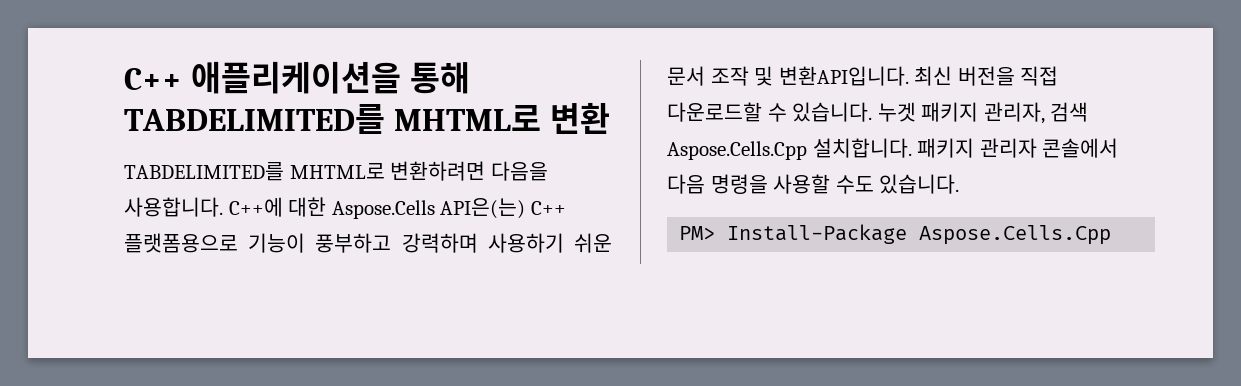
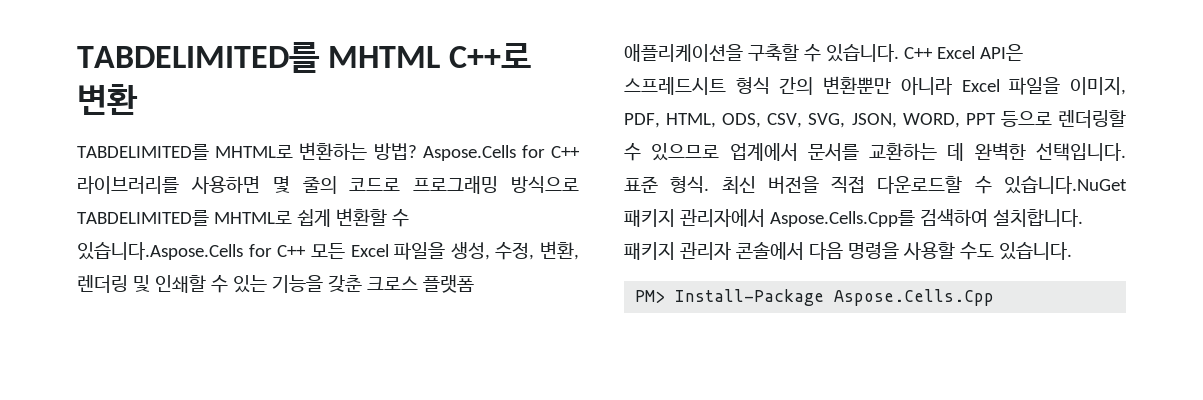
- C++ 애플리케이션을 통해 TABDELIMITED를 MHTML로 변환
- TABDELIMITED를 MHTML로 변환하려면 다음을 사용합니다. C++에 대한 Aspose.Cells API은(는) C++ 플랫폼용으로 기능이 풍부하고 강력하며 사용하기 쉬운 문서 조작 및 변환API입니다.
+ TABDELIMITED를 MHTML C++로 변환
+ TABDELIMITED를 MHTML로 변환하는 방법? Aspose.Cells for C++ 라이브러리를 사용하면 몇 줄의 코드로 프로그래밍 방식으로 TABDELIMITED를 MHTML로 쉽게 변환할 수 있습니다.Aspose.Cells for C++ 모든 Excel 파일을 생성, 수정, 변환, 렌더링 및 인쇄할 수 있는 기능을 갖춘 크로스 플랫폼 애플리케이션을 구축할 수 있습니다. C++ Excel API은 스프레드시트 형식 간의 변환뿐만 아니라 Excel 파일을 이미지, PDF, HTML, ODS, CSV, SVG, JSON, WORD, PPT 등으로 렌더링할 수 있으므로 업계에서 문서를 교환하는 데 완벽한 선택입니다. 표준 형식.
- 최신 버전을 직접 다운로드할 수 있습니다. 누겟 패키지 관리자, 검색 Aspose.Cells.Cpp 설치합니다.
+ 최신 버전을 직접 다운로드할 수 있습니다.NuGet 패키지 관리자에서 Aspose.Cells.Cpp를 검색하여 설치합니다.

